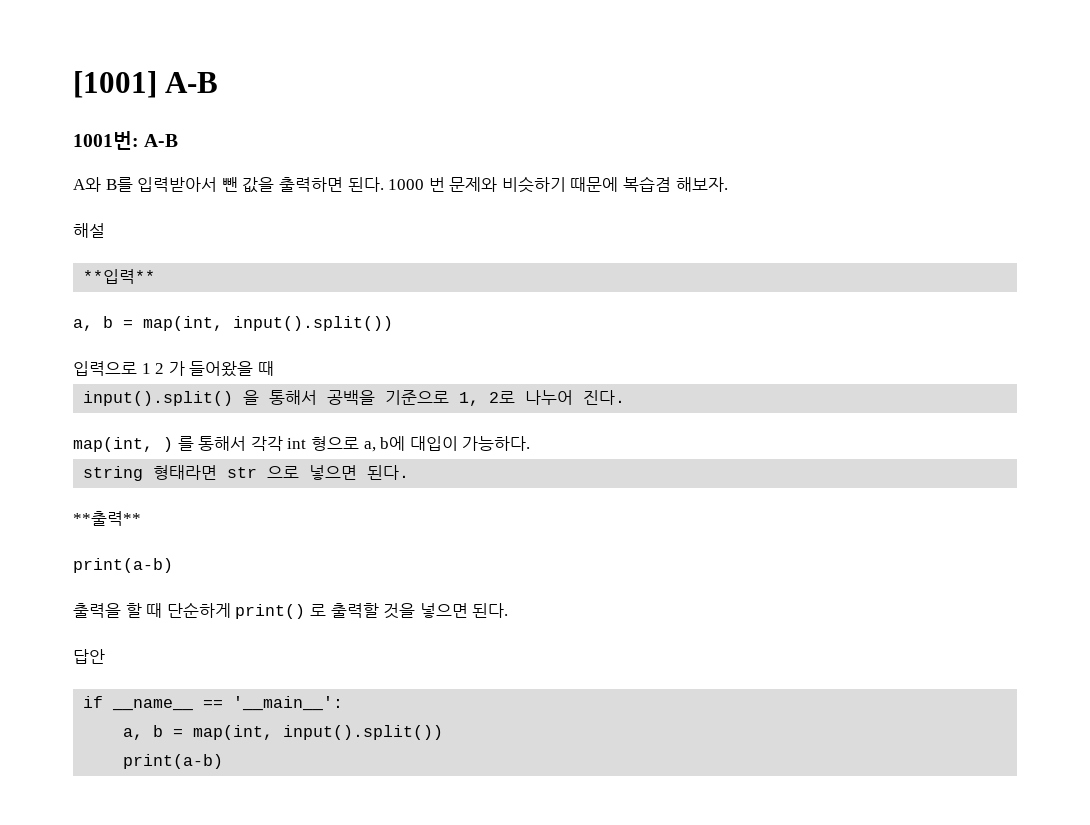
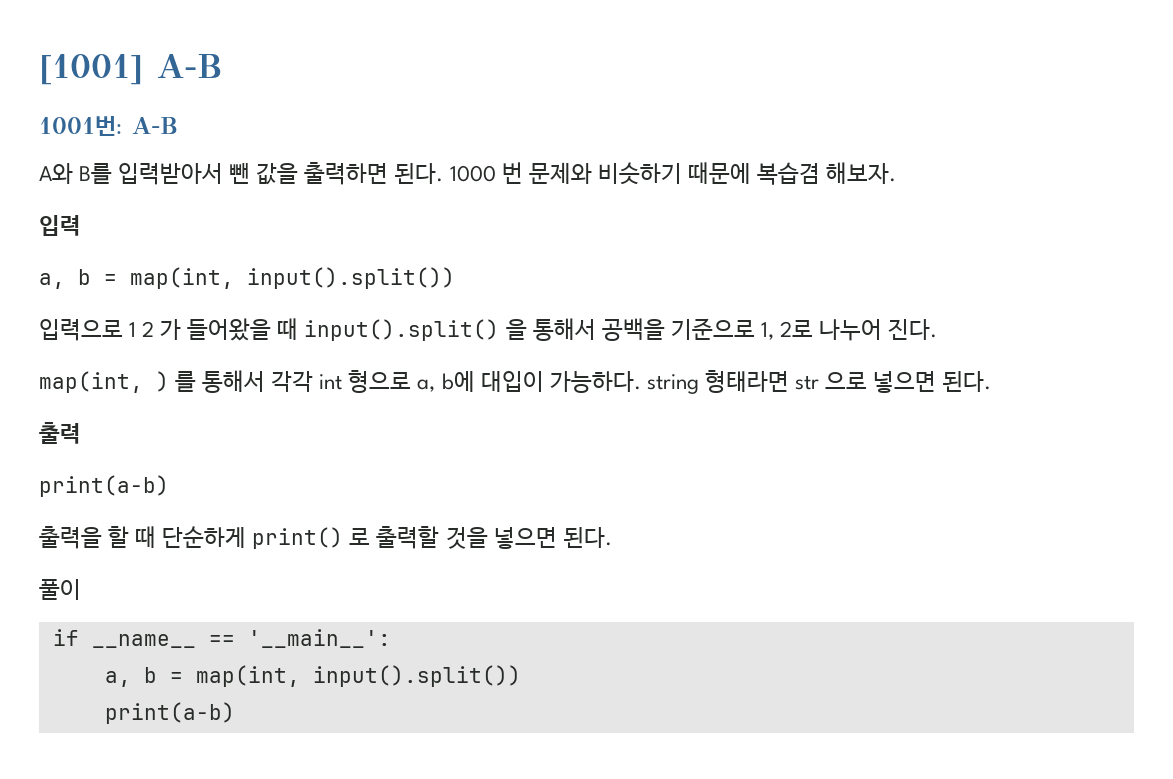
- 해설
- **입력**
+ 입력
- 입력으로 1 2 가 들어왔을 때
- input().split() 을 통해서 공백을 기준으로 1, 2로 나누어 진다.
+ 입력으로 1 2 가 들어왔을 때 input().split() 을 통해서 공백을 기준으로 1, 2로 나누어 진다.
- map(int, ) 를 통해서 각각 int 형으로 a, b에 대입이 가능하다.
- string 형태라면 str 으로 넣으면 된다.
+ map(int, ) 를 통해서 각각 int 형으로 a, b에 대입이 가능하다. string 형태라면 str 으로 넣으면 된다.
- **출력**
+ 출력
- 답안
+ 풀이

